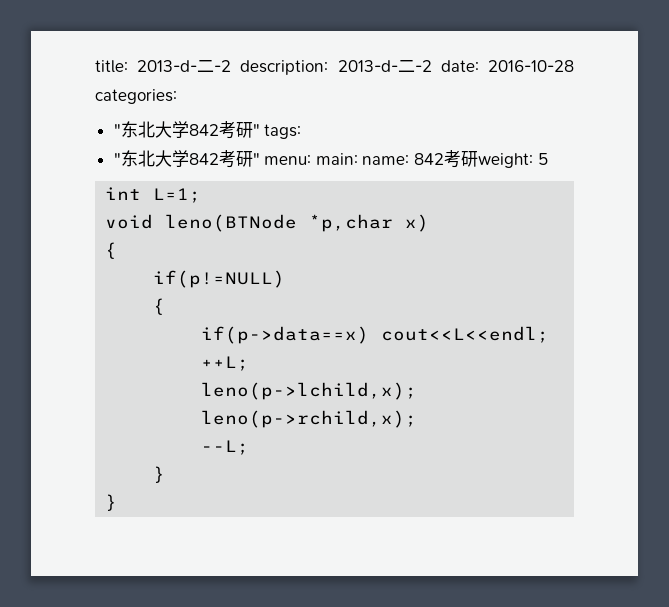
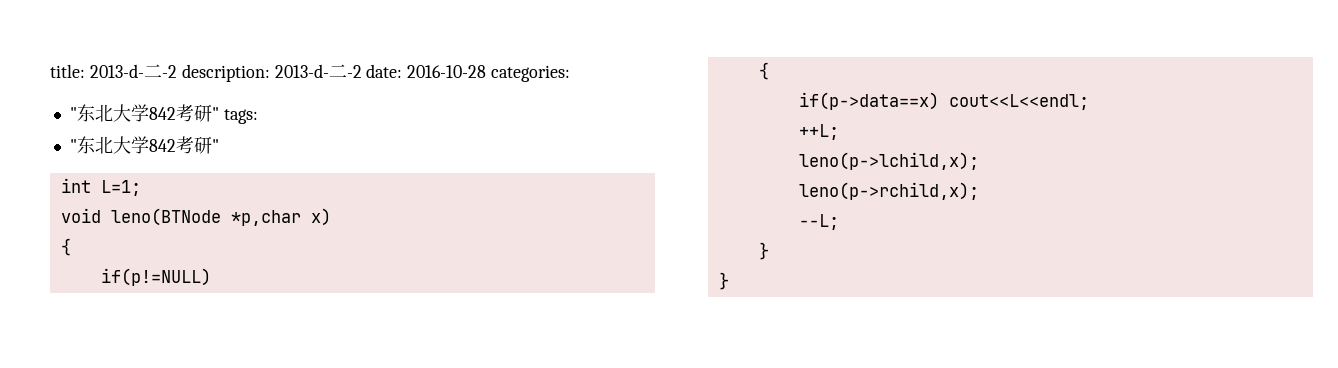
  "东北大学842考研" tags:
- "东北大学842考研" menu: main: name: 842考研weight: 5
+ "东北大学842考研"

